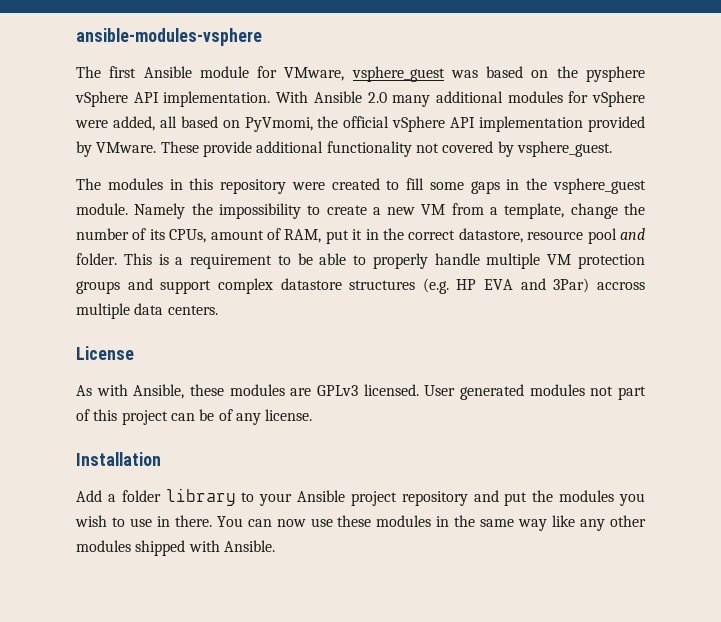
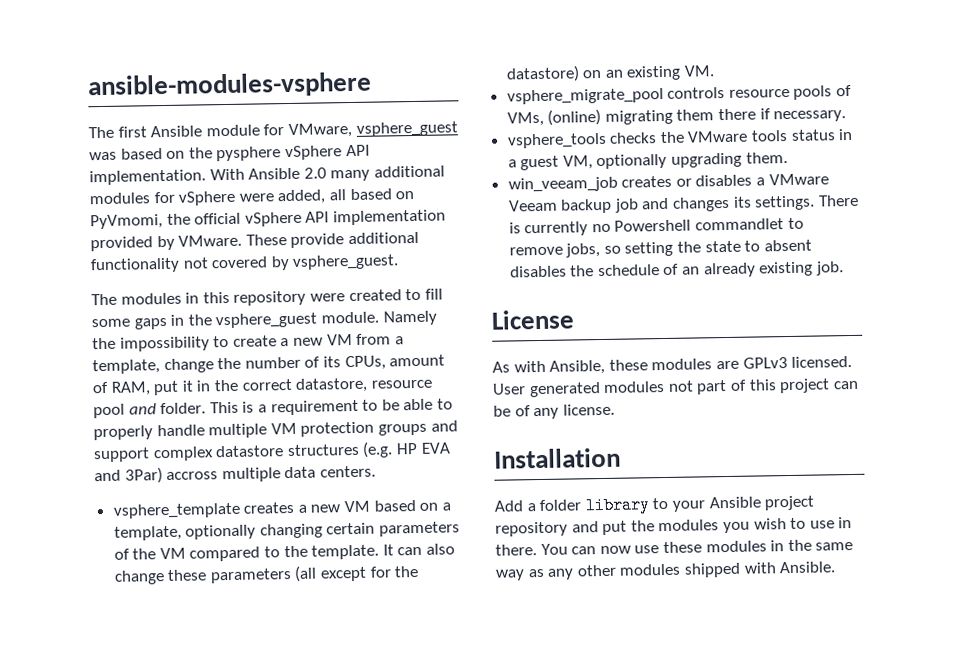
+ vsphere_template creates a new VM based on a template, optionally changing certain parameters of the VM compared to the template. It can also change these parameters (all except for the datastore) on an existing VM.
+ vsphere_migrate_pool controls resource pools of VMs, (online) migrating them there if necessary.
+ vsphere_tools checks the VMware tools status in a guest VM, optionally upgrading them.
+ win_veeam_job creates or disables a VMware Veeam backup job and changes its settings. There is currently no Powershell commandlet to remove jobs, so setting the state to absent disables the schedule of an already existing job.
- You can now use these modules in the same way like any other modules shipped with Ansible.
+ You can now use these modules in the same way as any other modules shipped with Ansible.

